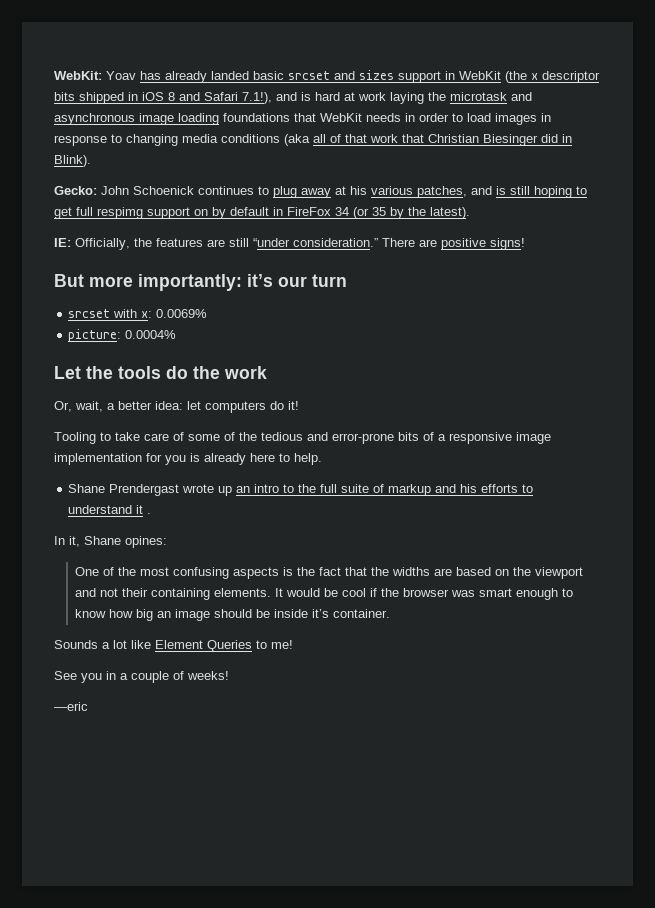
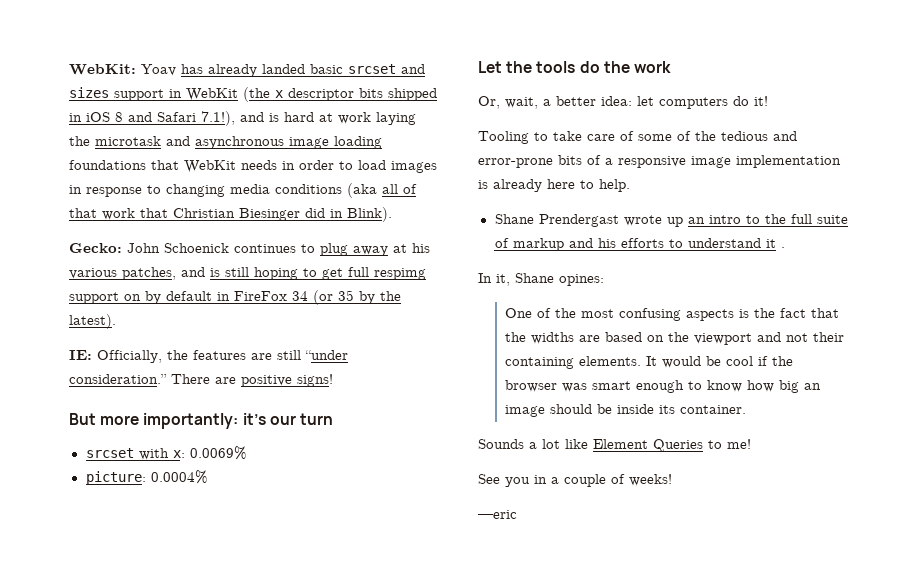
- Tooling to take care of some of the tedious and error-prone bits of a responsive image implementation for you is already here to help.
+ Tooling to take care of some of the tedious and error-prone bits of a responsive image implementation is already here to help.
- It would be cool if the browser was smart enough to know how big an image should be inside it’s container.
+ It would be cool if the browser was smart enough to know how big an image should be inside its container.

